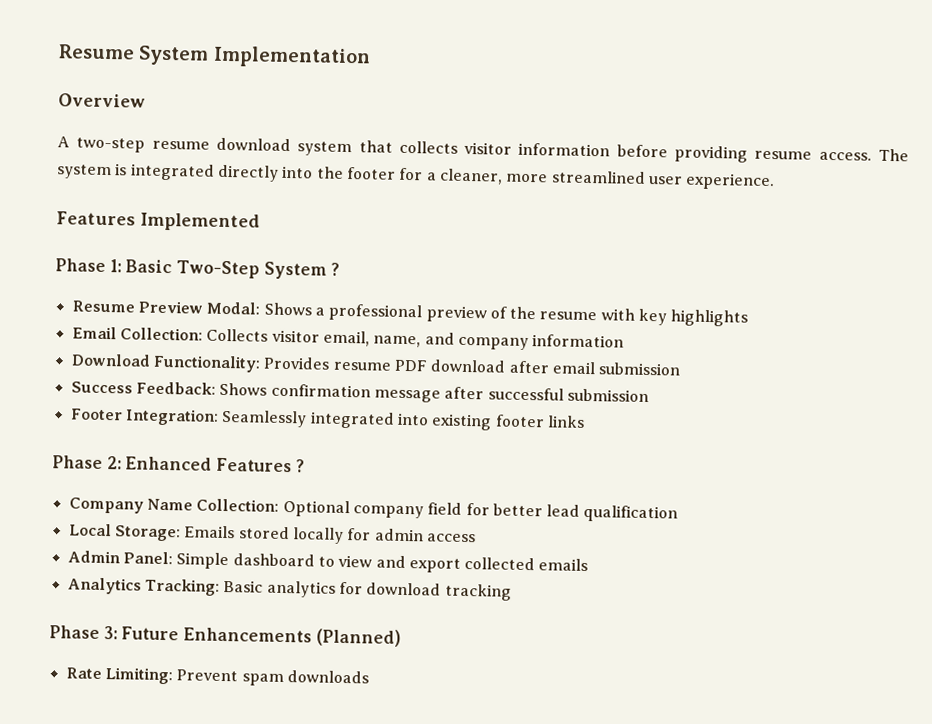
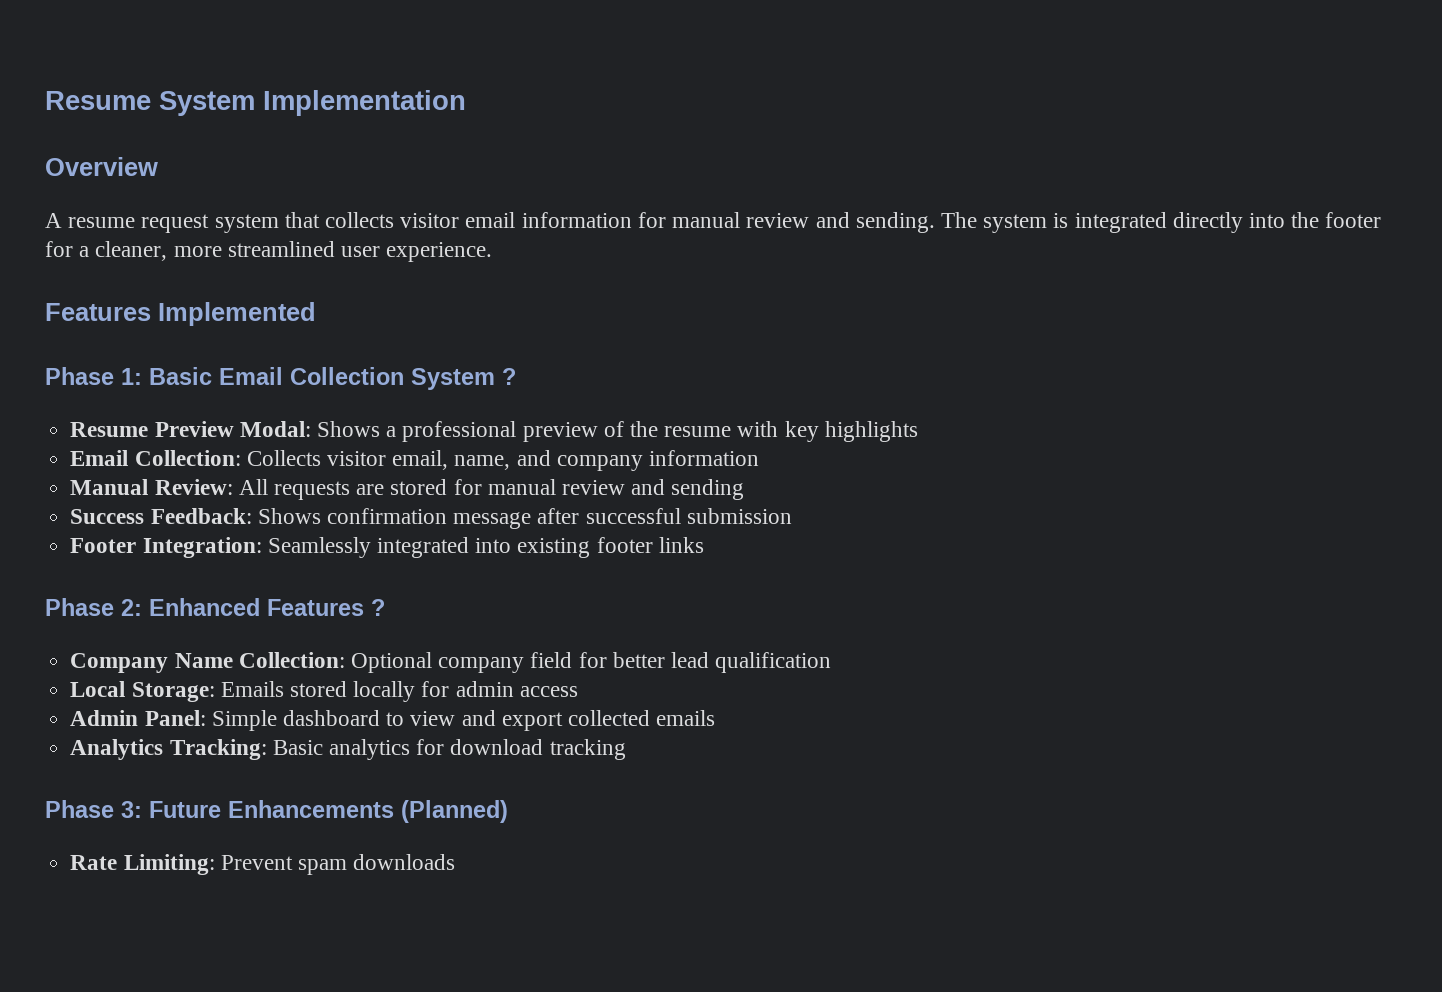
- A two-step resume download system that collects visitor information before providing resume access.
+ A resume request system that collects visitor email information for manual review and sending.
- Phase 1: Basic Two-Step System ?
+ Phase 1: Basic Email Collection System ?
- Download Functionality: Provides resume PDF download after email submission
+ Manual Review: All requests are stored for manual review and sending

